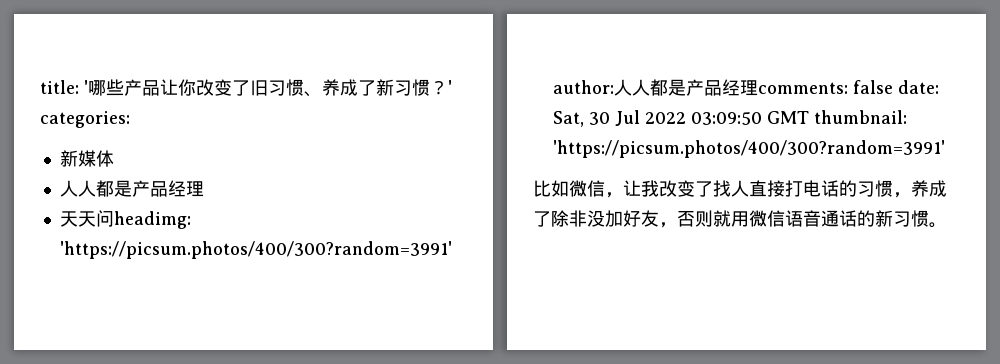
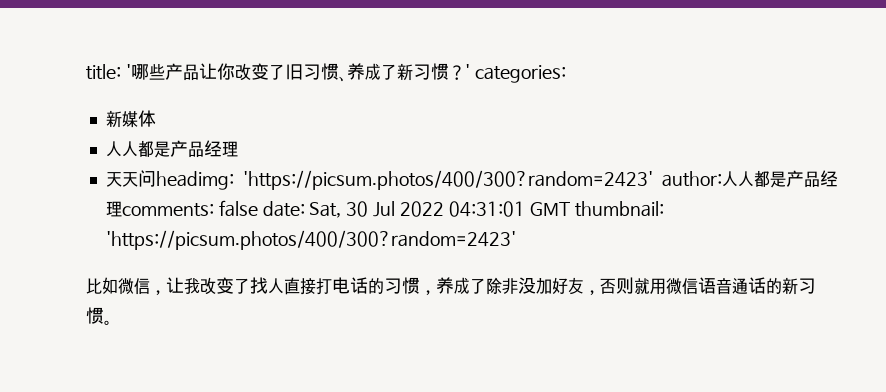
- 天天问headimg: 'https://picsum.photos/400/300?random=3991' author:人人都是产品经理comments: false date: Sat, 30 Jul 2022 03:09:50 GMT thumbnail: 'https://picsum.photos/400/300?random=3991'
+ 天天问headimg: 'https://picsum.photos/400/300?random=2423' author:人人都是产品经理comments: false date: Sat, 30 Jul 2022 04:31:01 GMT thumbnail: 'https://picsum.photos/400/300?random=2423'

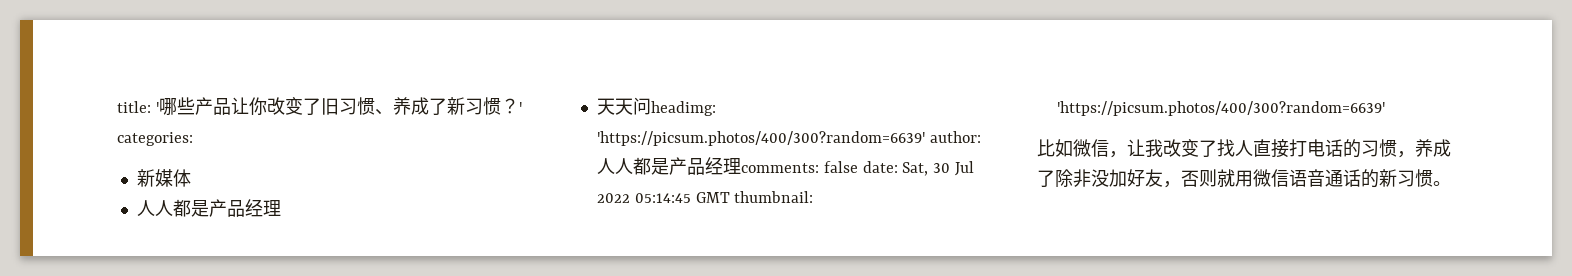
- 天天问headimg: 'https://picsum.photos/400/300?random=2423' author:人人都是产品经理comments: false date: Sat, 30 Jul 2022 04:31:01 GMT thumbnail: 'https://picsum.photos/400/300?random=2423'
+ 天天问headimg: 'https://picsum.photos/400/300?random=6639' author:人人都是产品经理comments: false date: Sat, 30 Jul 2022 05:14:45 GMT thumbnail: 'https://picsum.photos/400/300?random=6639'

